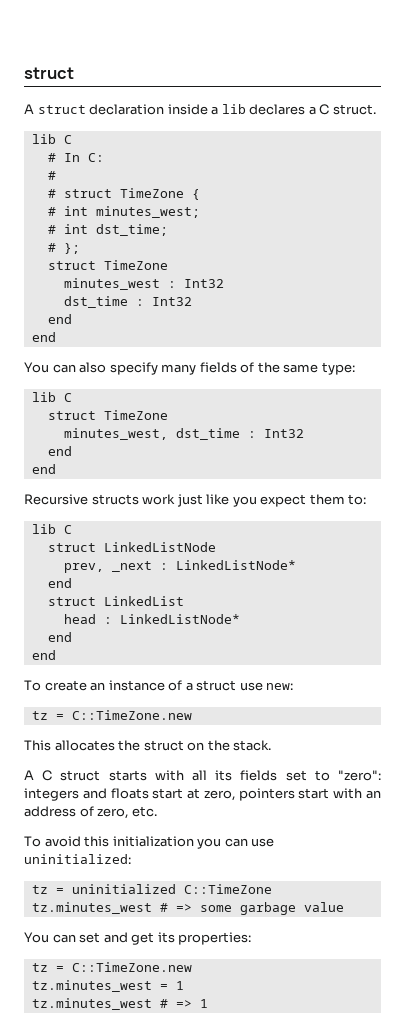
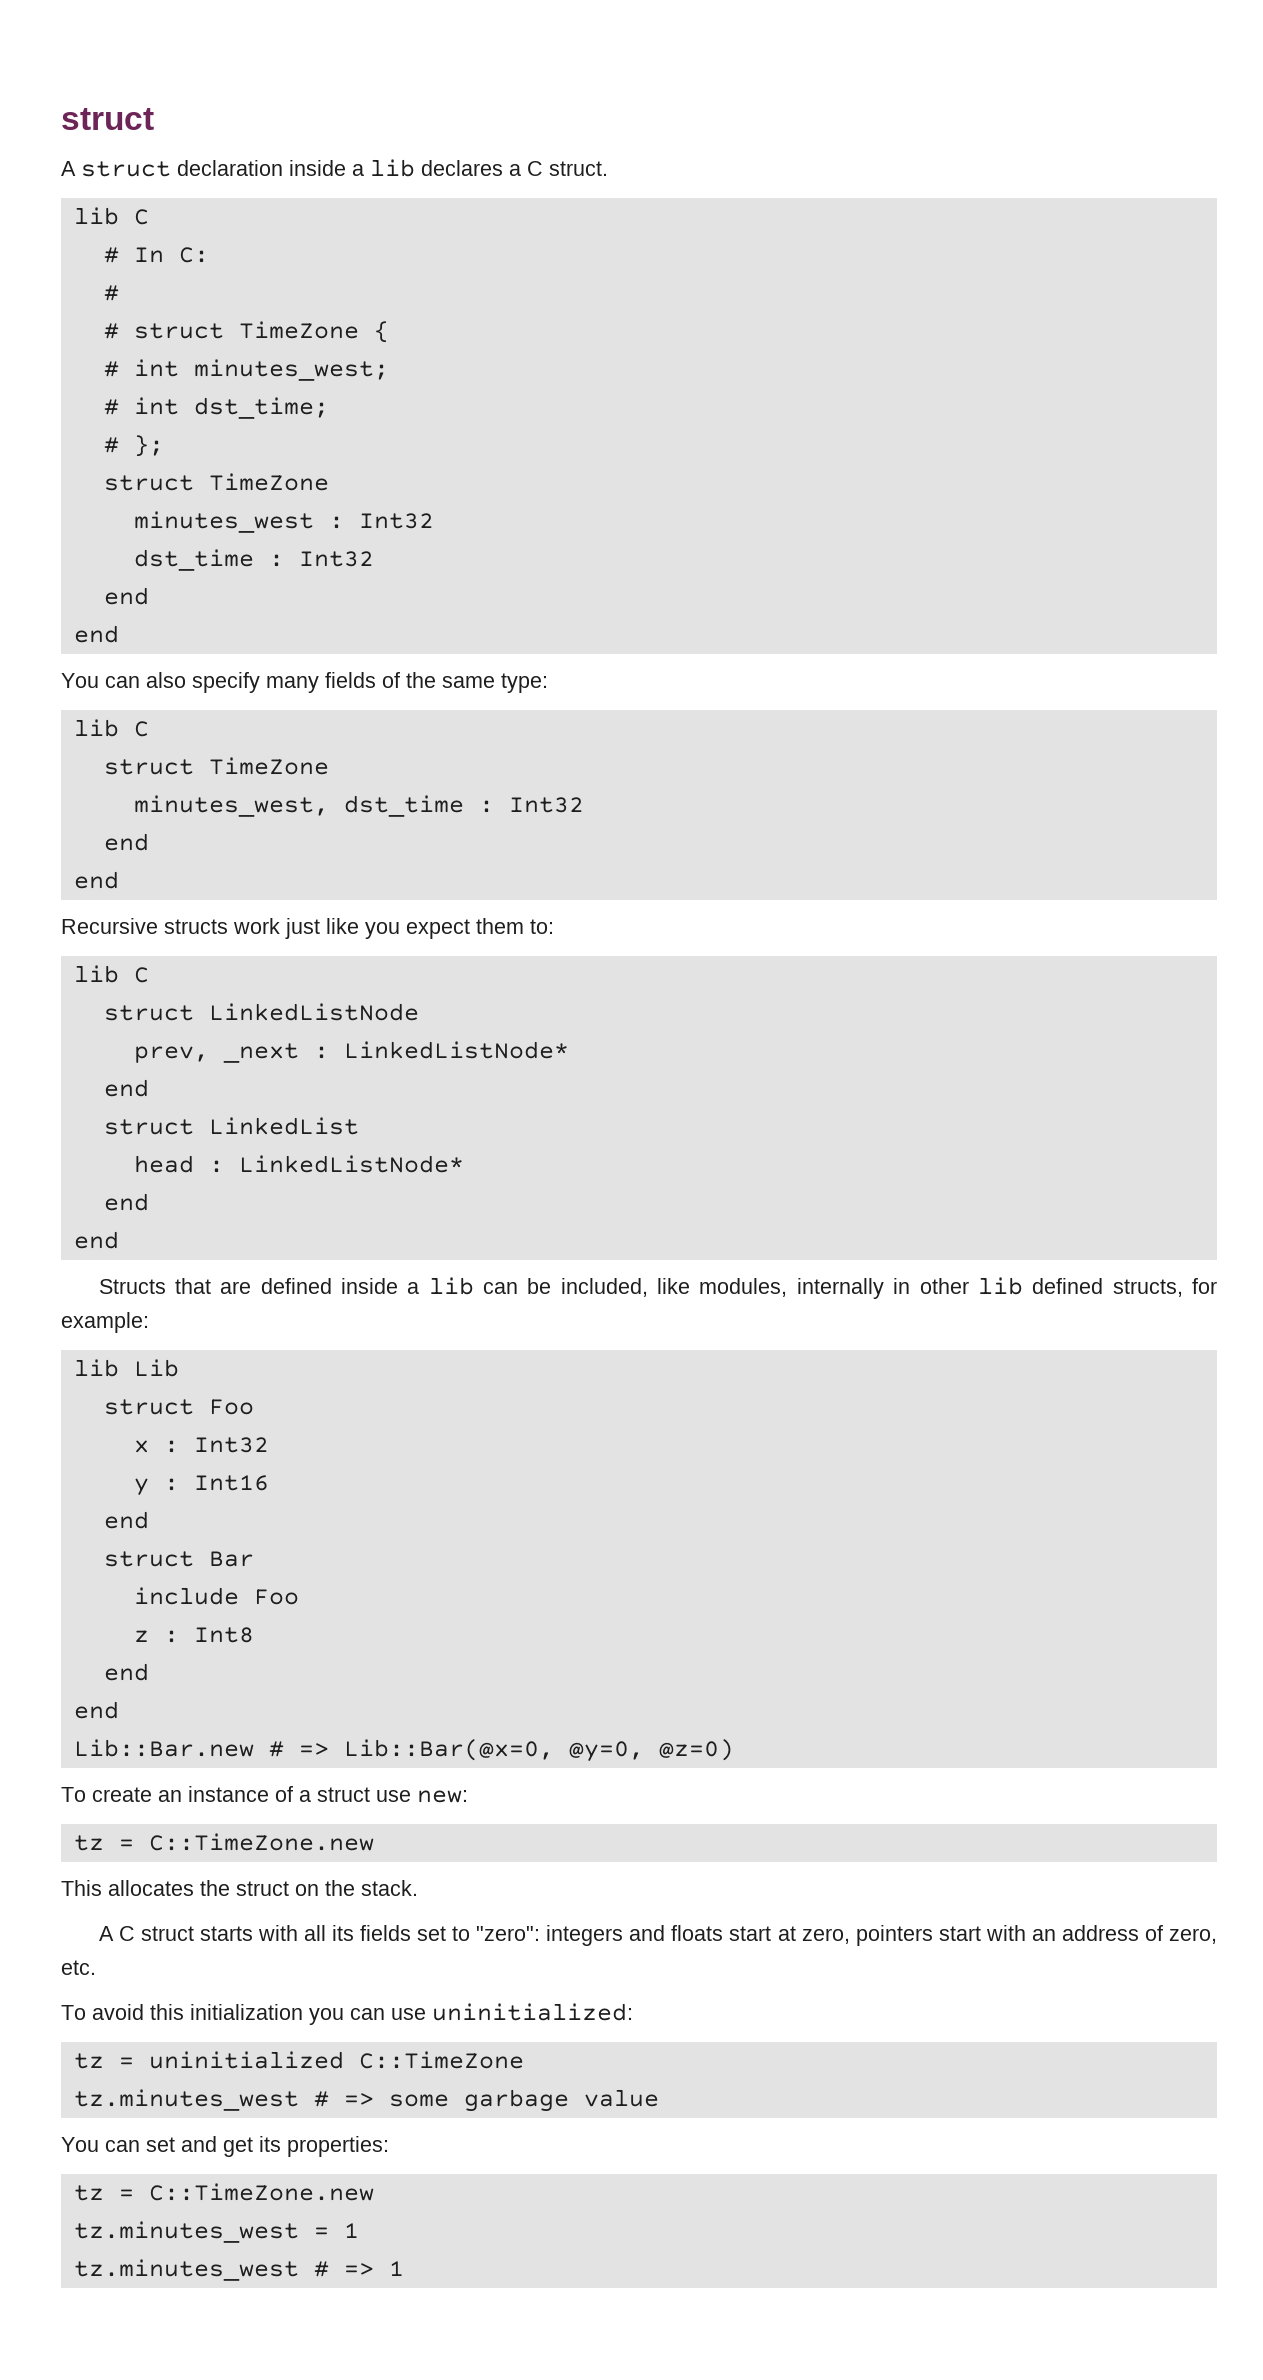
+ Structs that are defined inside a lib can be included, like modules, internally in other lib defined structs, for example:
+ lib Lib
+ struct Foo
+ x : Int32
+ y : Int16
+ end
+ struct Bar
+ include Foo
+ z : Int8
+ end
+ end
+ Lib::Bar.new # => Lib::Bar(@x=0, @y=0, @z=0)

